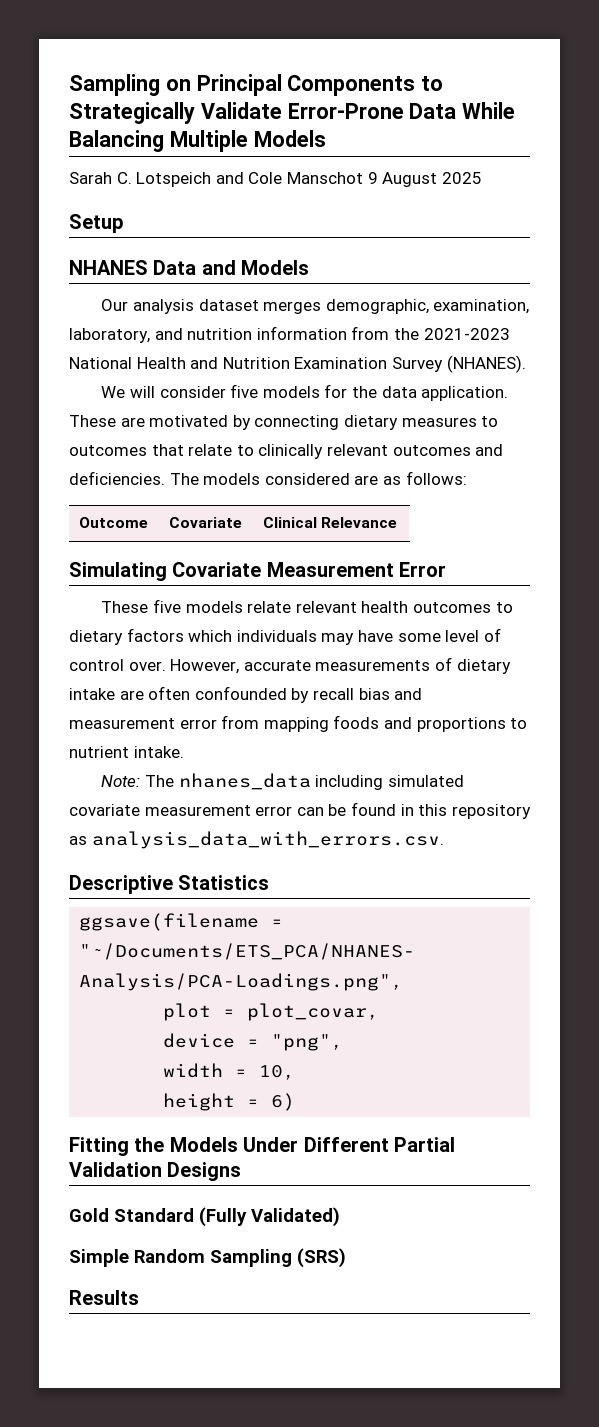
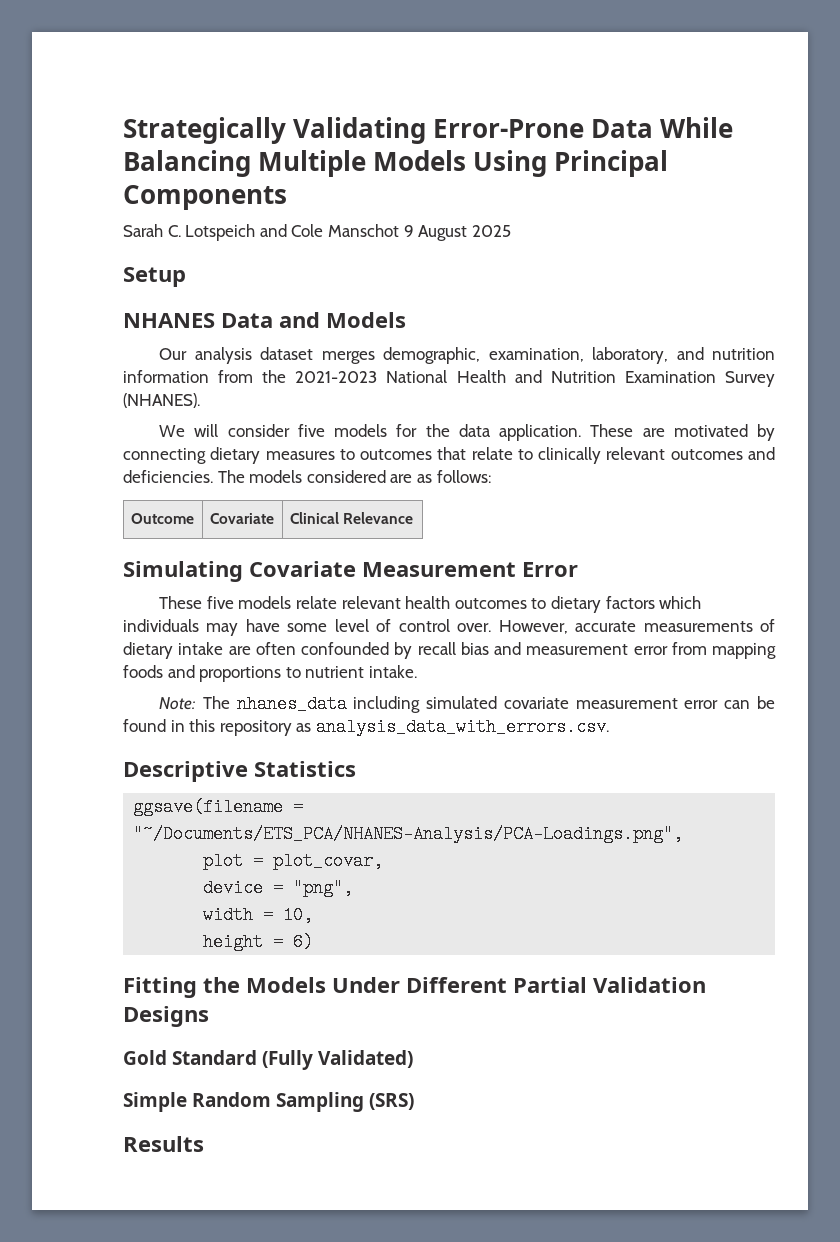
- Sampling on Principal Components to Strategically Validate Error-Prone Data While Balancing Multiple Models
+ Strategically Validating Error-Prone Data While Balancing Multiple Models Using Principal Components

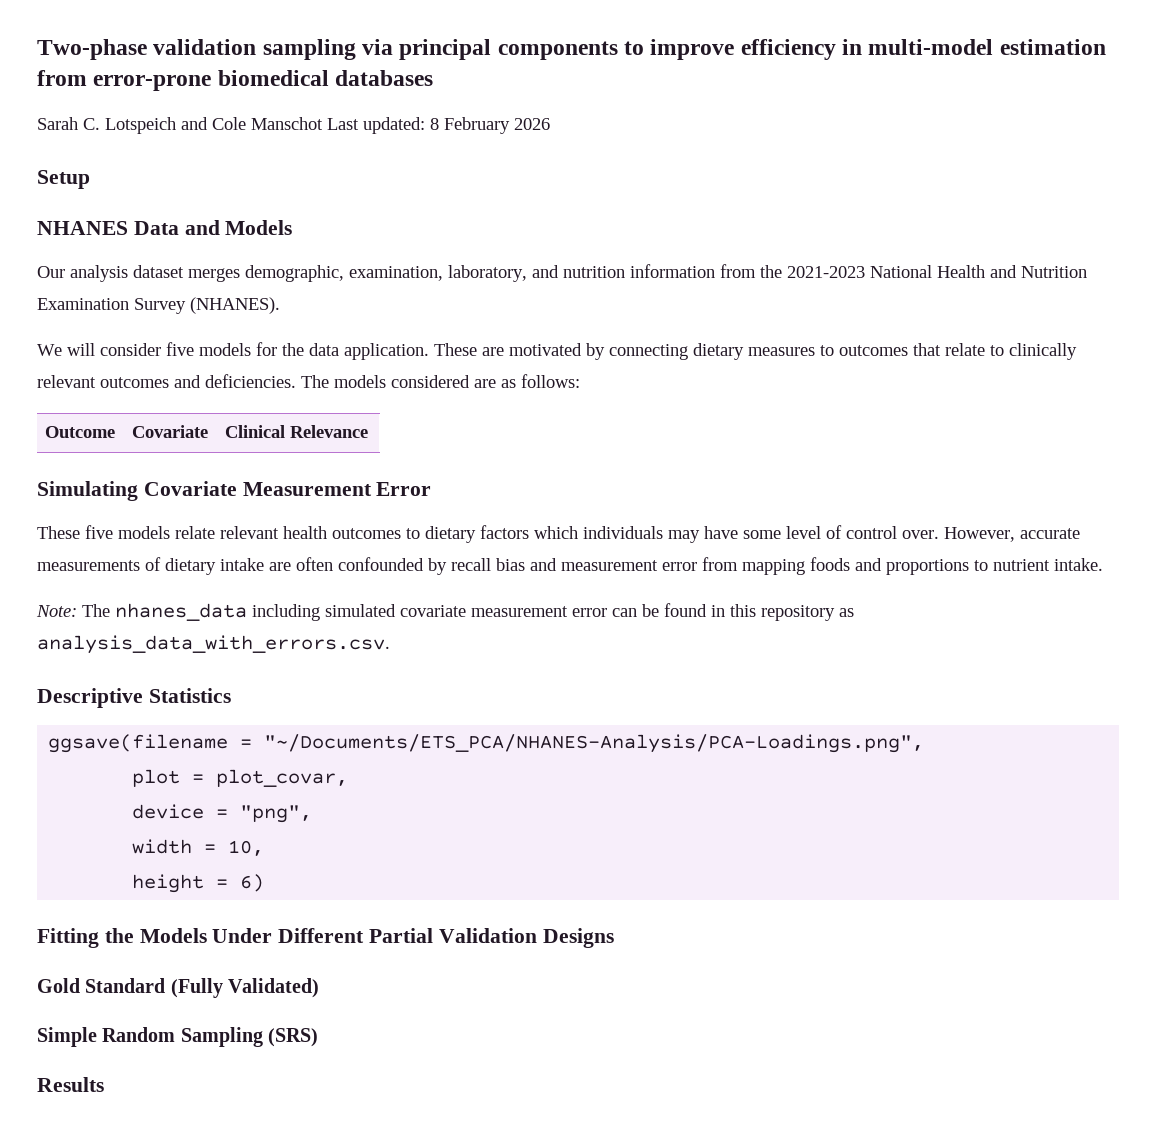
- Strategically Validating Error-Prone Data While Balancing Multiple Models Using Principal Components
+ Two-phase validation sampling via principal components to improve efficiency in multi-model estimation from error-prone biomedical databases
- Sarah C. Lotspeich and Cole Manschot 9 August 2025
+ Sarah C. Lotspeich and Cole Manschot Last updated: 8 February 2026

